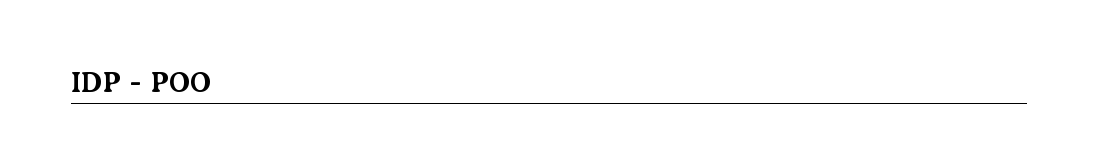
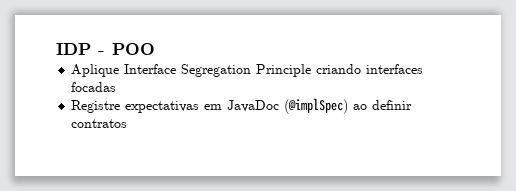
+ Aplique Interface Segregation Principle criando interfaces focadas
+ Registre expectativas em JavaDoc (@implSpec) ao definir contratos

